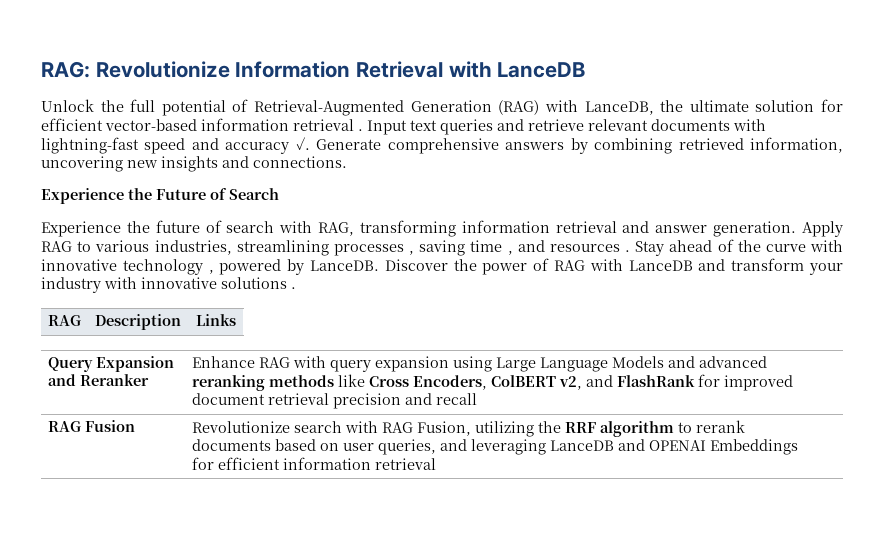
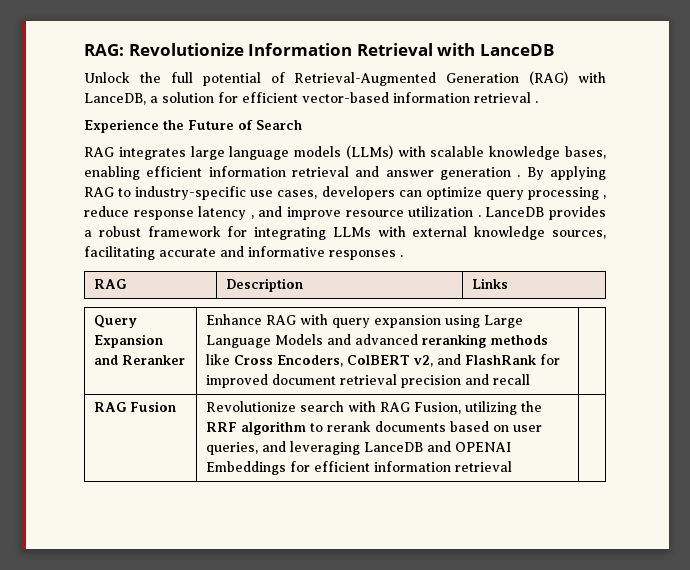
- Unlock the full potential of Retrieval-Augmented Generation (RAG) with LanceDB, the ultimate solution for efficient vector-based information retrieval . Input text queries and retrieve relevant documents with lightning-fast speed and accuracy ✓. Generate comprehensive answers by combining retrieved information, uncovering new insights and connections.
+ Unlock the full potential of Retrieval-Augmented Generation (RAG) with LanceDB, a solution for efficient vector-based information retrieval .
- Experience the future of search with RAG, transforming information retrieval and answer generation. Apply RAG to various industries, streamlining processes , saving time , and resources . Stay ahead of the curve with innovative technology , powered by LanceDB. Discover the power of RAG with LanceDB and transform your industry with innovative solutions .
+ RAG integrates large language models (LLMs) with scalable knowledge bases, enabling efficient information retrieval and answer generation . By applying RAG to industry-specific use cases, developers can optimize query processing , reduce response latency , and improve resource utilization . LanceDB provides a robust framework for integrating LLMs with external knowledge sources, facilitating accurate and informative responses .

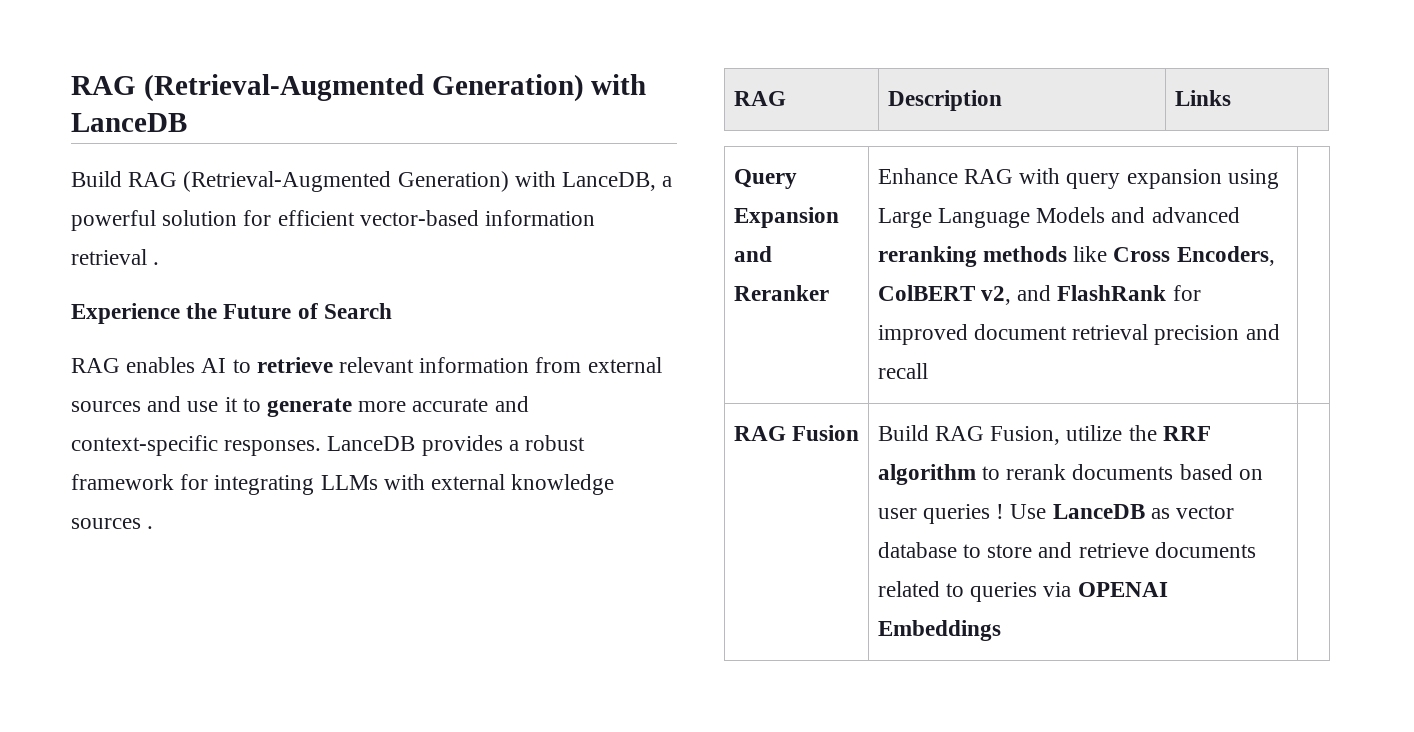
- RAG: Revolutionize Information Retrieval with LanceDB
- Unlock the full potential of Retrieval-Augmented Generation (RAG) with LanceDB, a solution for efficient vector-based information retrieval .
+ RAG (Retrieval-Augmented Generation) with LanceDB
+ Build RAG (Retrieval-Augmented Generation) with LanceDB, a powerful solution for efficient vector-based information retrieval .
- RAG integrates large language models (LLMs) with scalable knowledge bases, enabling efficient information retrieval and answer generation . By applying RAG to industry-specific use cases, developers can optimize query processing , reduce response latency , and improve resource utilization .
+ RAG enables AI to retrieve relevant information from external sources and use it to generate more accurate and context-specific responses.
- LanceDB provides a robust framework for integrating LLMs with external knowledge sources, facilitating accurate and informative responses .
+ LanceDB provides a robust framework for integrating LLMs with external knowledge sources .
- RAG Fusion | Revolutionize search with RAG Fusion, utilizing the RRF algorithm to rerank documents based on user queries, and leveraging LanceDB and OPENAI Embeddings for efficient information retrieval |
+ RAG Fusion | Build RAG Fusion, utilize the RRF algorithm to rerank documents based on user queries ! Use LanceDB as vector database to store and retrieve documents related to queries via OPENAI Embeddings |

